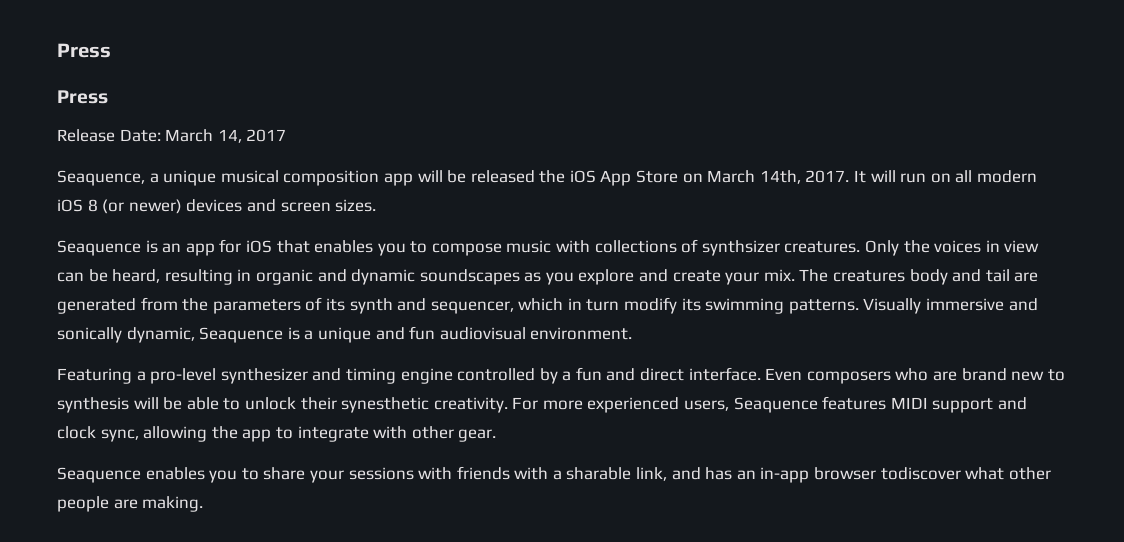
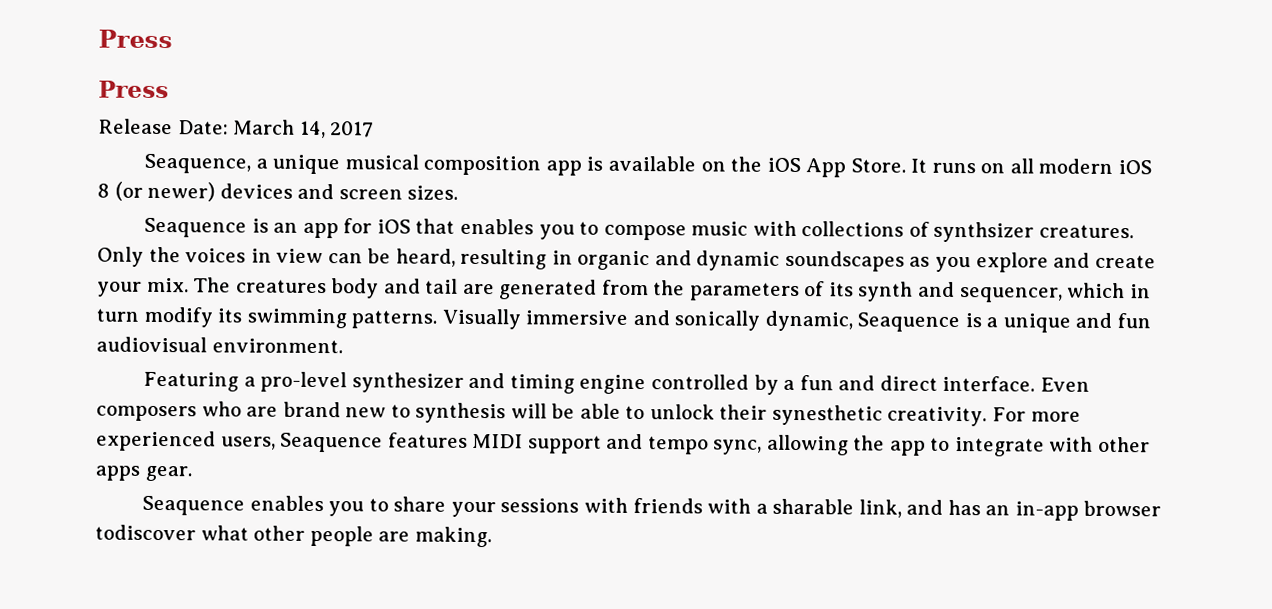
- Seaquence, a unique musical composition app will be released the iOS App Store on March 14th, 2017. It will run on all modern iOS 8 (or newer) devices and screen sizes.
+ Seaquence, a unique musical composition app is available on the iOS App Store. It runs on all modern iOS 8 (or newer) devices and screen sizes.
- For more experienced users, Seaquence features MIDI support and clock sync, allowing the app to integrate with other gear.
+ For more experienced users, Seaquence features MIDI support and tempo sync, allowing the app to integrate with other apps gear.

